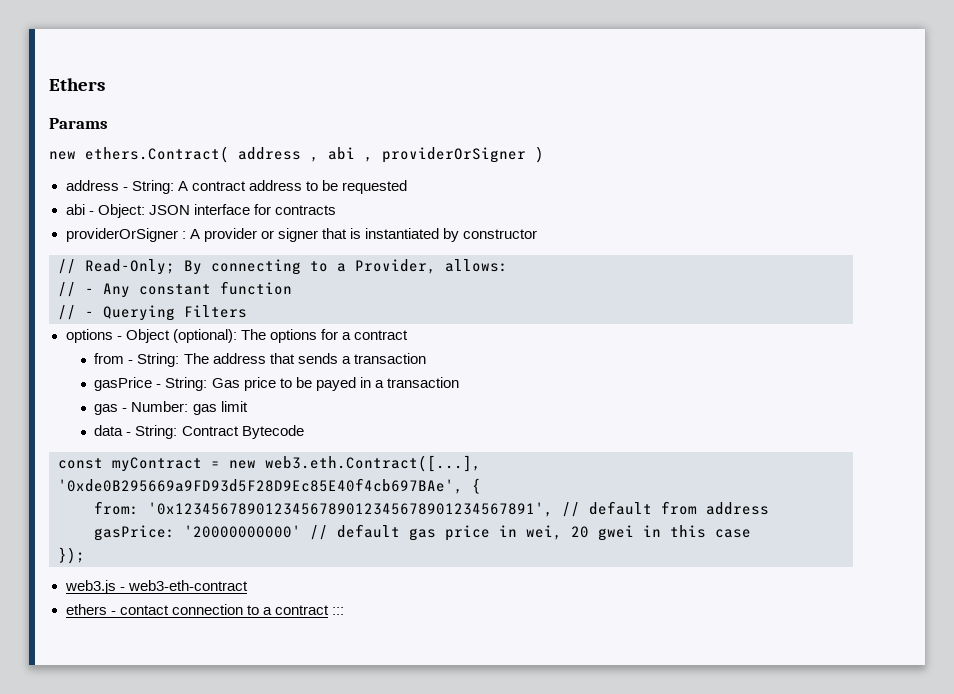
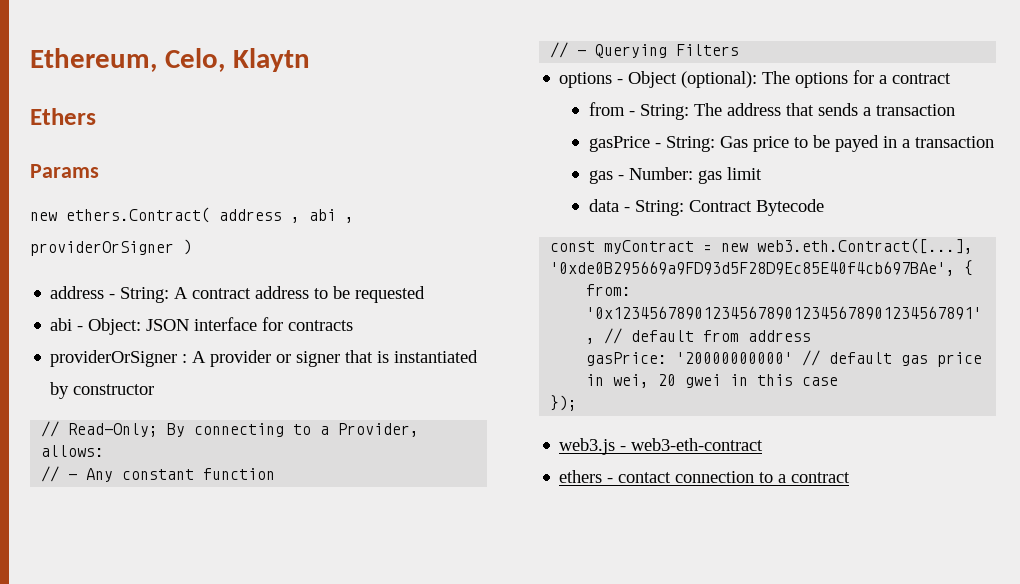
+ Ethereum, Celo, Klaytn
- ethers - contact connection to a contract :::
+ ethers - contact connection to a contract

